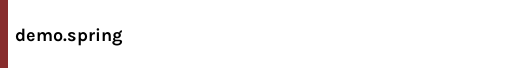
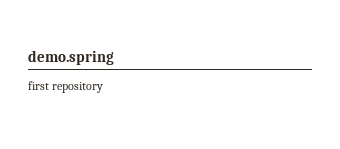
+ first repository

